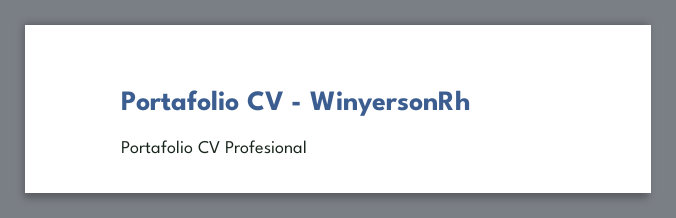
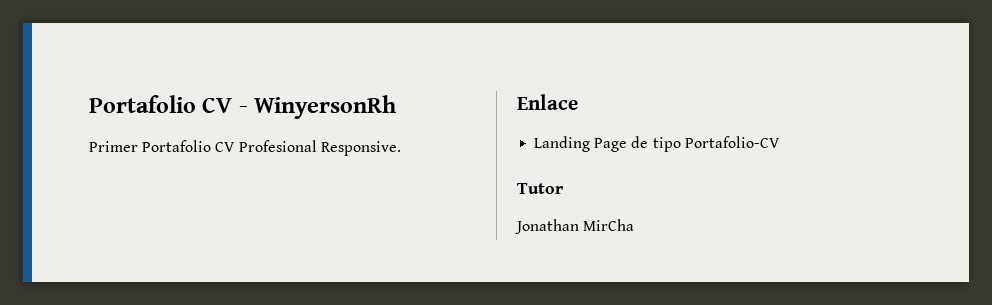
- Portafolio CV Profesional
+ Primer Portafolio CV Profesional Responsive.
+ Enlace
+ Landing Page de tipo Portafolio-CV
+ Tutor
+ Jonathan MirCha

